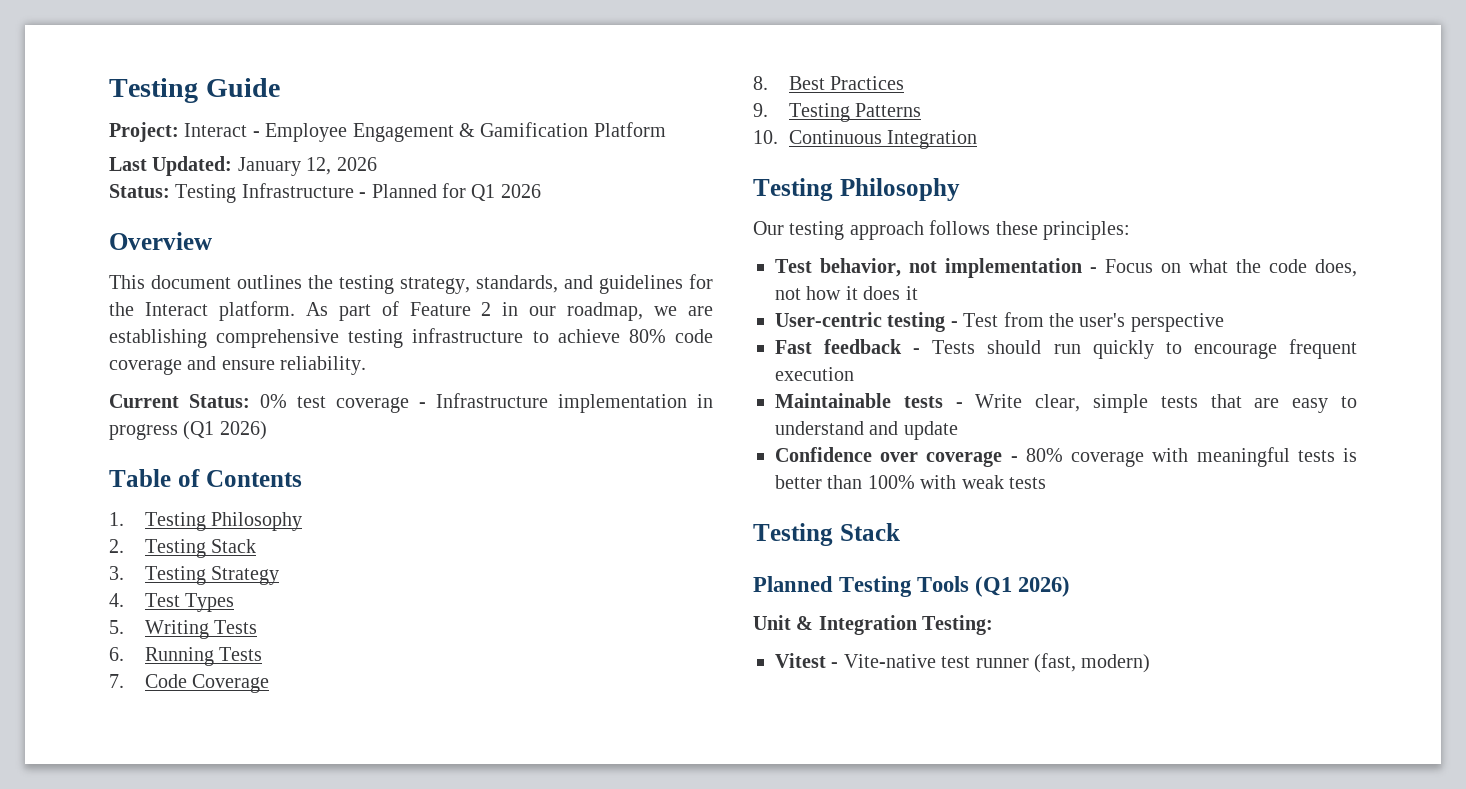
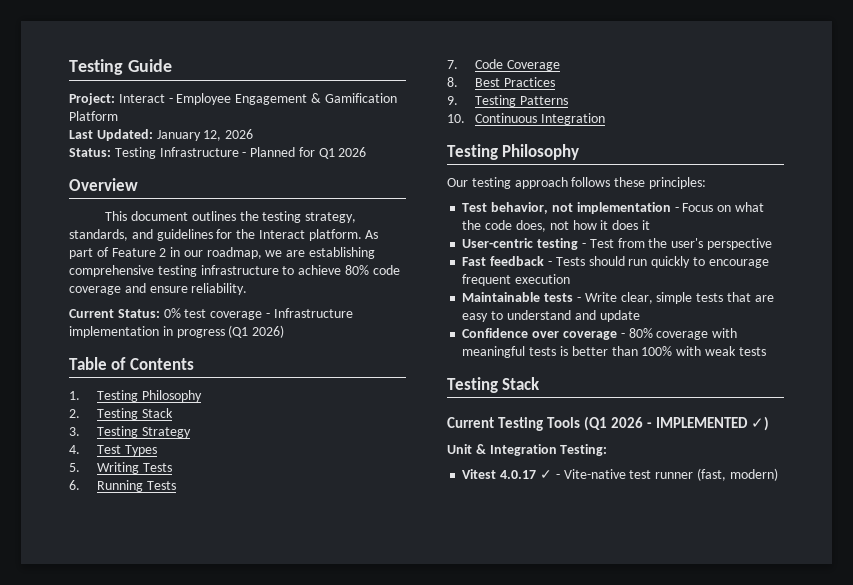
- Planned Testing Tools (Q1 2026)
+ Current Testing Tools (Q1 2026 - IMPLEMENTED ✓)
- Vitest - Vite-native test runner (fast, modern)
+ Vitest 4.0.17 ✓ - Vite-native test runner (fast, modern)

